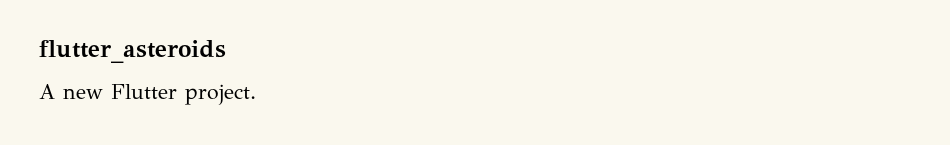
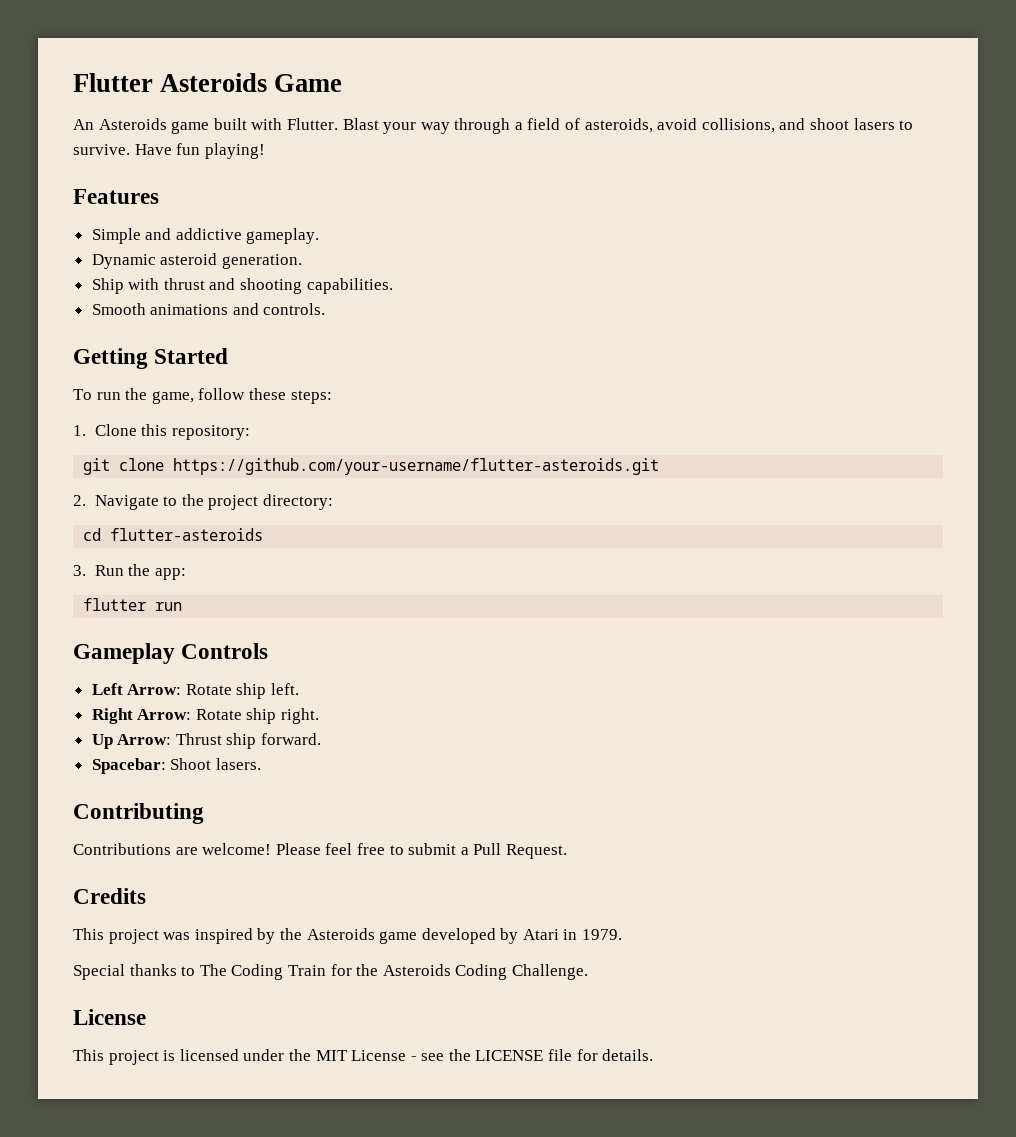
- flutter_asteroids
- A new Flutter project.
+ Flutter Asteroids Game
+ An Asteroids game built with Flutter. Blast your way through a field of asteroids, avoid collisions, and shoot lasers to survive. Have fun playing!
+ Features
+ Simple and addictive gameplay.
+ Dynamic asteroid generation.
+ Ship with thrust and shooting capabilities.
+ Smooth animations and controls.
+ Getting Started
+ To run the game, follow these steps:
+ 1. Clone this repository:
+ git clone https://github.com/your-username/flutter-asteroids.git
+ 2. Navigate to the project directory:
+ cd flutter-asteroids
+ 3. Run the app:
+ flutter run
+ Gameplay Controls
+ Left Arrow: Rotate ship left.
+ Right Arrow: Rotate ship right.
+ Up Arrow: Thrust ship forward.
+ Spacebar: Shoot lasers.
+ Contributing
+ Contributions are welcome! Please feel free to submit a Pull Request.
+ Credits
+ This project was inspired by the Asteroids game developed by Atari in 1979.
+ Special thanks to The Coding Train for the Asteroids Coding Challenge.
+ License
+ This project is licensed under the MIT License - see the LICENSE file for details.

